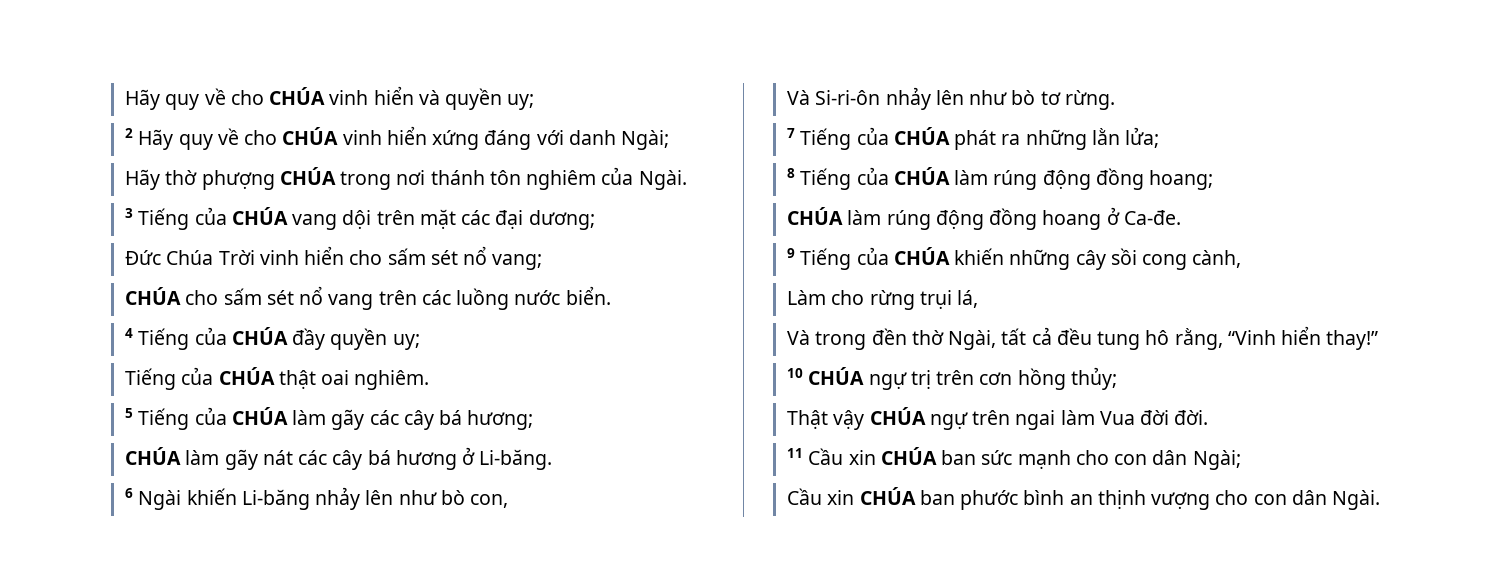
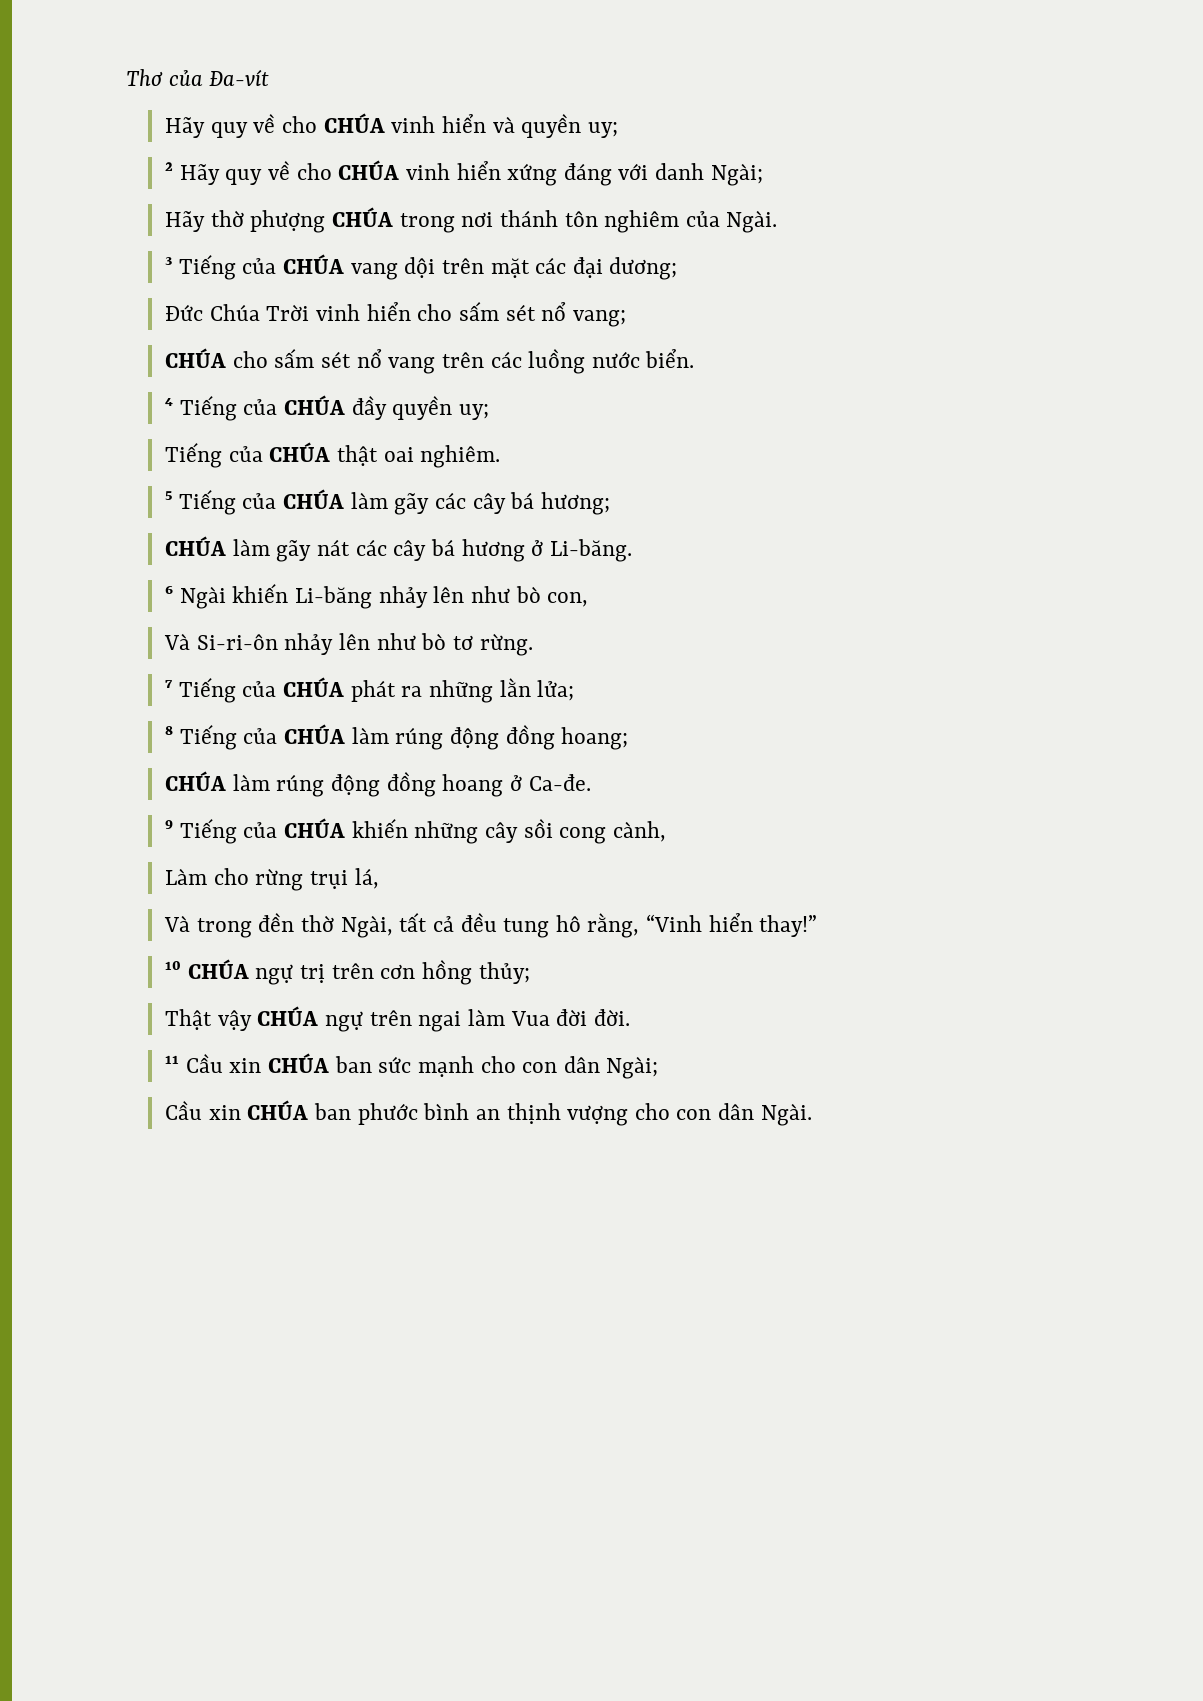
+ Thơ của Đa-vít

